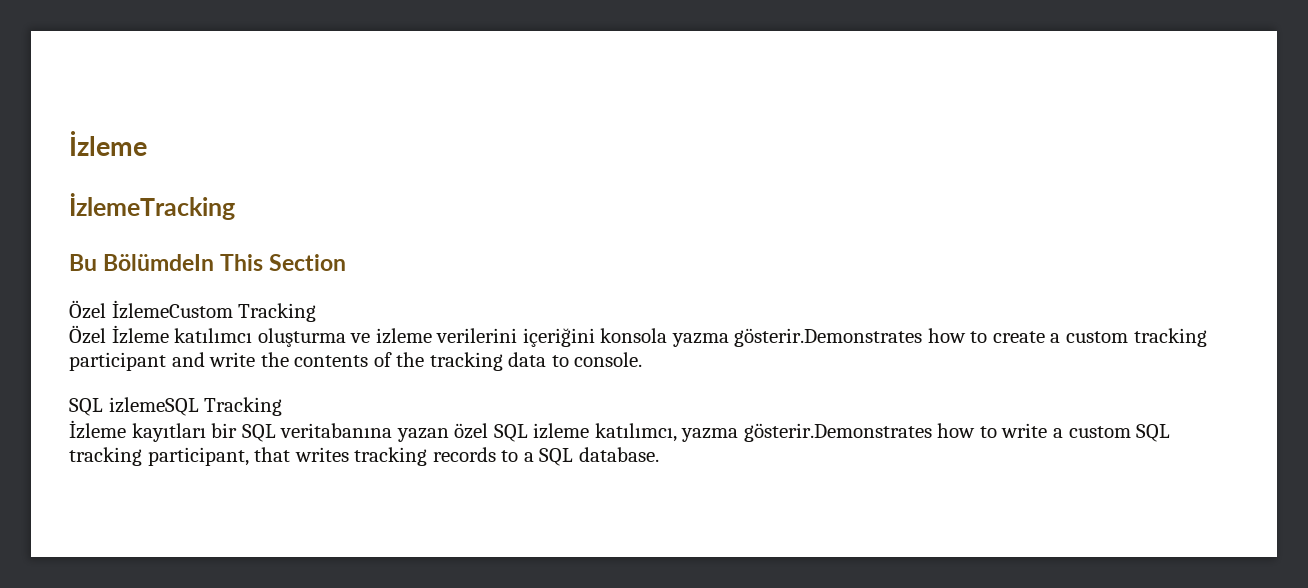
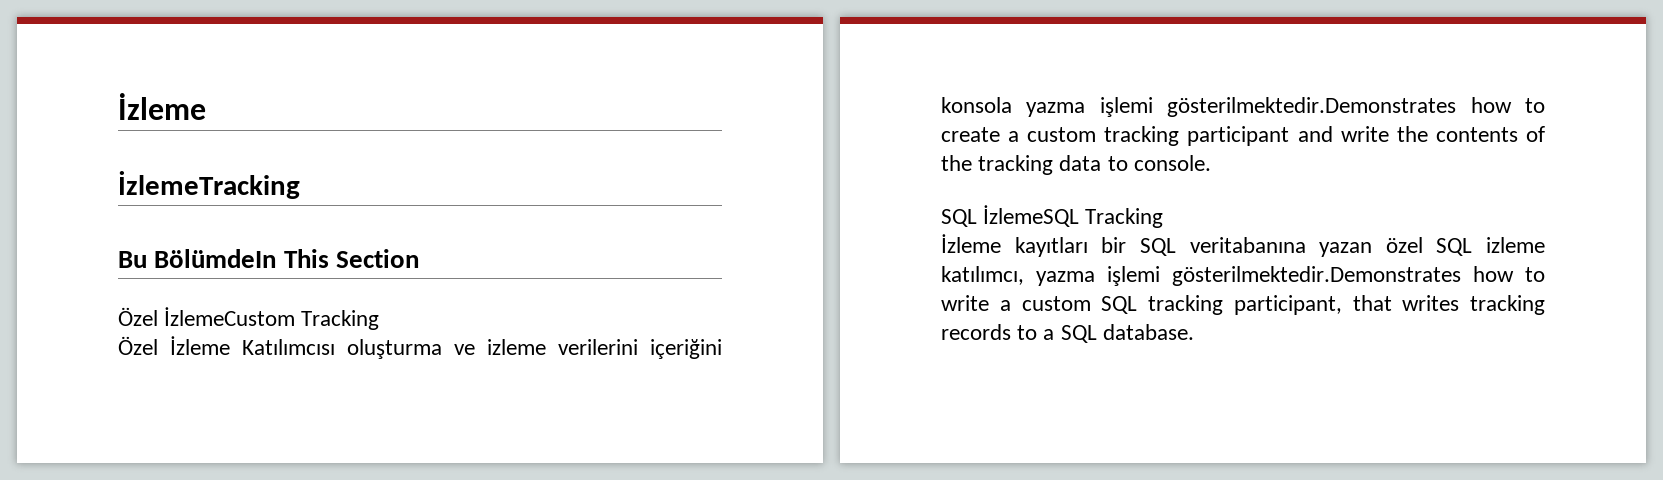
- Özel İzleme katılımcı oluşturma ve izleme verilerini içeriğini konsola yazma gösterir.Demonstrates how to create a custom tracking participant and write the contents of the tracking data to console.
+ Özel İzleme Katılımcısı oluşturma ve izleme verilerini içeriğini konsola yazma işlemi gösterilmektedir.Demonstrates how to create a custom tracking participant and write the contents of the tracking data to console.
- SQL izlemeSQL Tracking
+ SQL İzlemeSQL Tracking
- İzleme kayıtları bir SQL veritabanına yazan özel SQL izleme katılımcı, yazma gösterir.Demonstrates how to write a custom SQL tracking participant, that writes tracking records to a SQL database.
+ İzleme kayıtları bir SQL veritabanına yazan özel SQL izleme katılımcı, yazma işlemi gösterilmektedir.Demonstrates how to write a custom SQL tracking participant, that writes tracking records to a SQL database.

